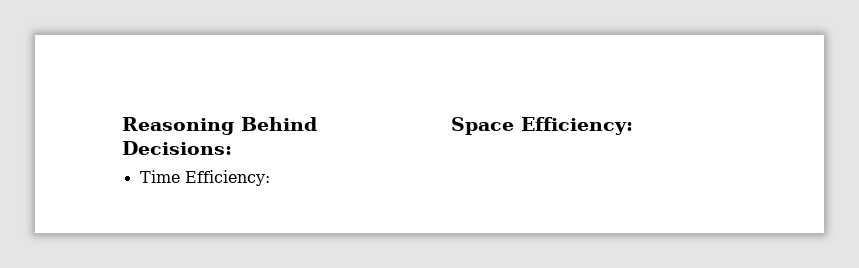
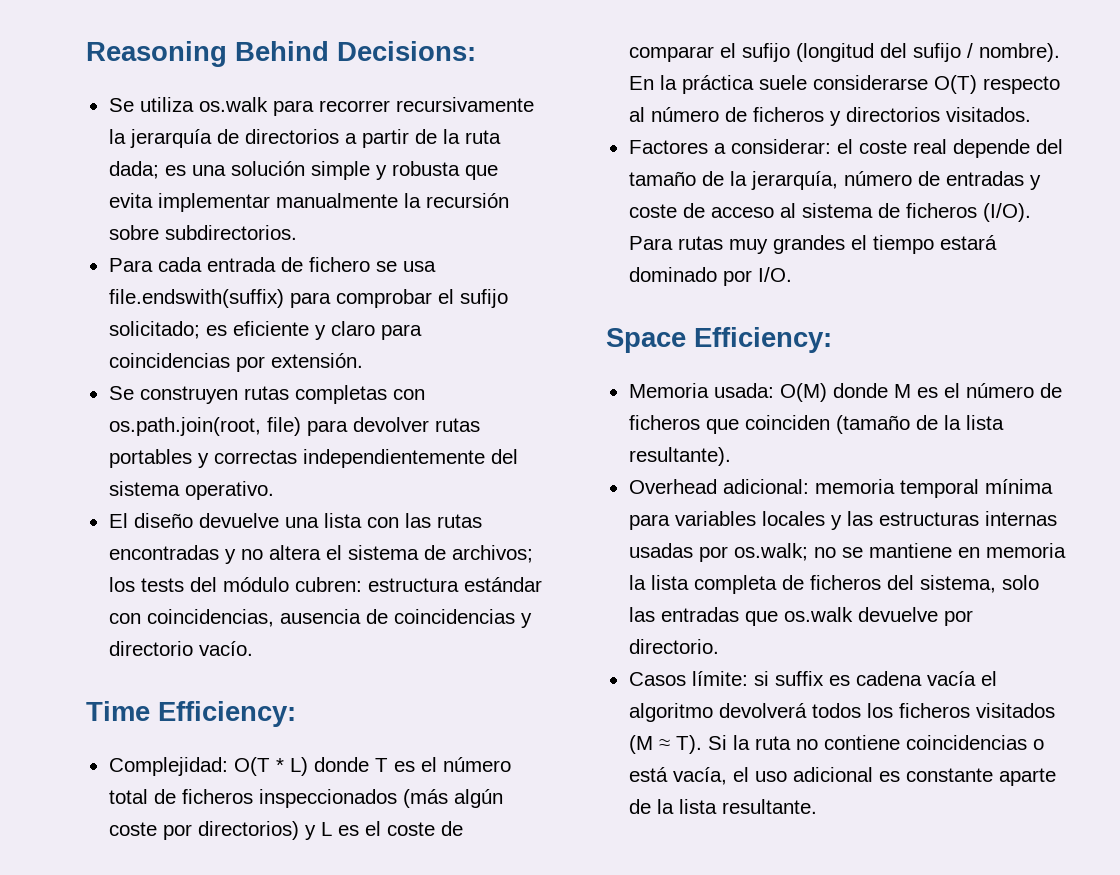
+ Se utiliza os.walk para recorrer recursivamente la jerarquía de directorios a partir de la ruta dada; es una solución simple y robusta que evita implementar manualmente la recursión sobre subdirectorios.
+ Para cada entrada de fichero se usa file.endswith(suffix) para comprobar el sufijo solicitado; es eficiente y claro para coincidencias por extensión.
+ Se construyen rutas completas con os.path.join(root, file) para devolver rutas portables y correctas independientemente del sistema operativo.
+ El diseño devuelve una lista con las rutas encontradas y no altera el sistema de archivos; los tests del módulo cubren: estructura estándar con coincidencias, ausencia de coincidencias y directorio vacío.
  Time Efficiency:
+ Complejidad: O(T * L) donde T es el número total de ficheros inspeccionados (más algún coste por directorios) y L es el coste de comparar el sufijo (longitud del sufijo / nombre). En la práctica suele considerarse O(T) respecto al número de ficheros y directorios visitados.
+ Factores a considerar: el coste real depende del tamaño de la jerarquía, número de entradas y coste de acceso al sistema de ficheros (I/O). Para rutas muy grandes el tiempo estará dominado por I/O.
  Space Efficiency:
+ Memoria usada: O(M) donde M es el número de ficheros que coinciden (tamaño de la lista resultante).
+ Overhead adicional: memoria temporal mínima para variables locales y las estructuras internas usadas por os.walk; no se mantiene en memoria la lista completa de ficheros del sistema, solo las entradas que os.walk devuelve por directorio.
+ Casos límite: si suffix es cadena vacía el algoritmo devolverá todos los ficheros visitados (M ≈ T). Si la ruta no contiene coincidencias o está vacía, el uso adicional es constante aparte de la lista resultante.

